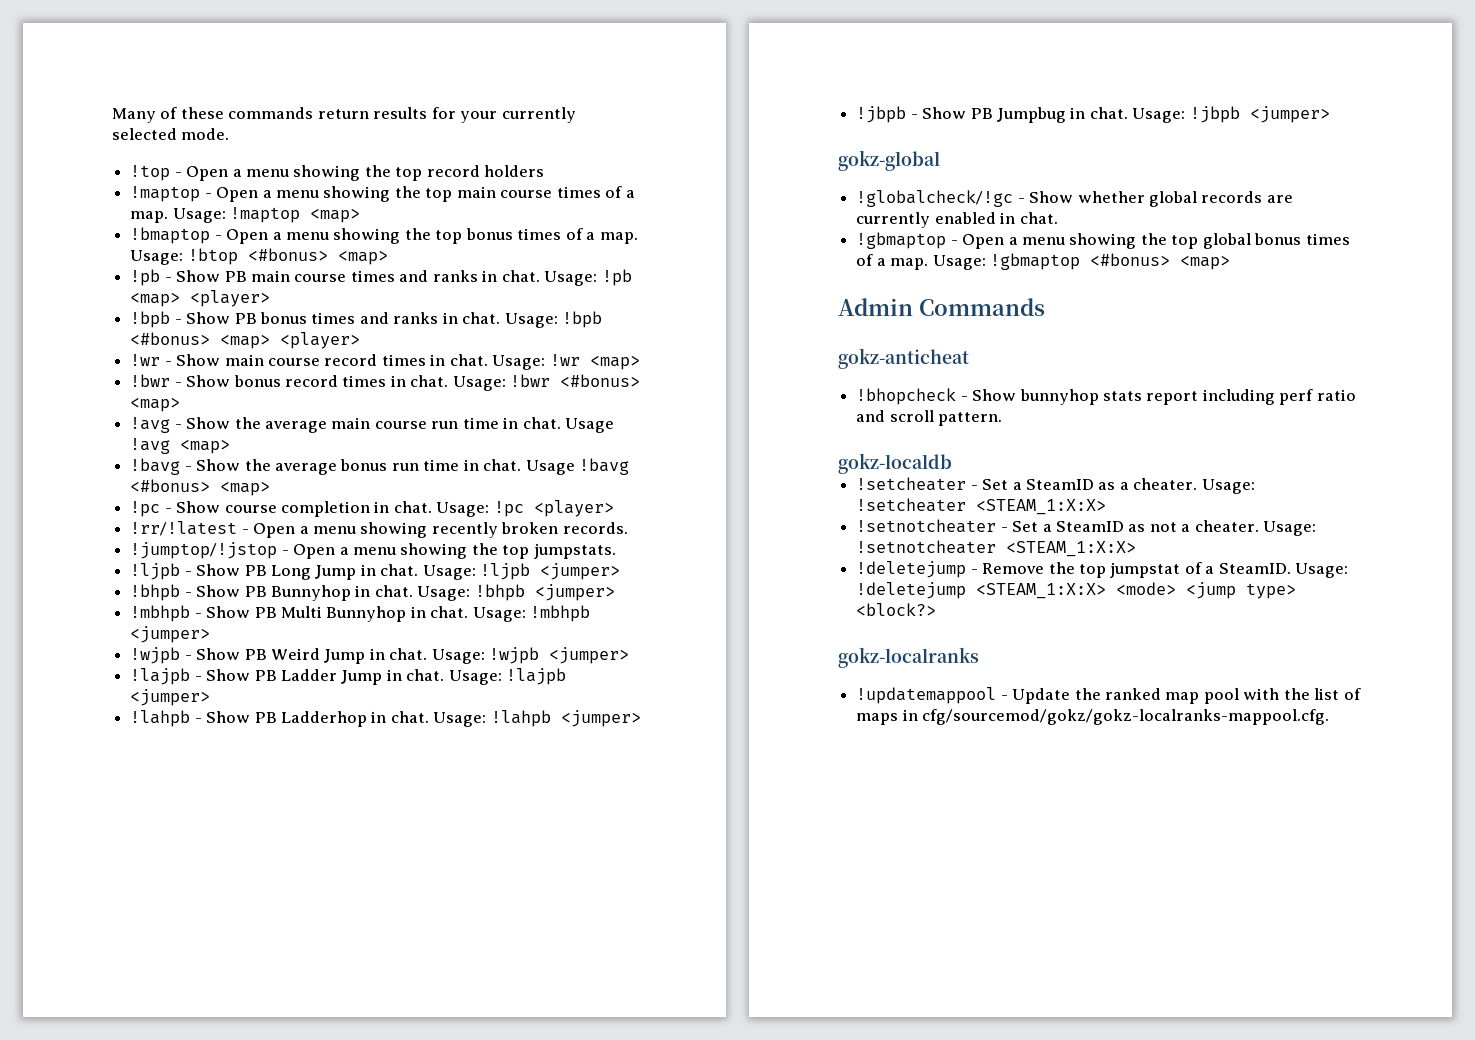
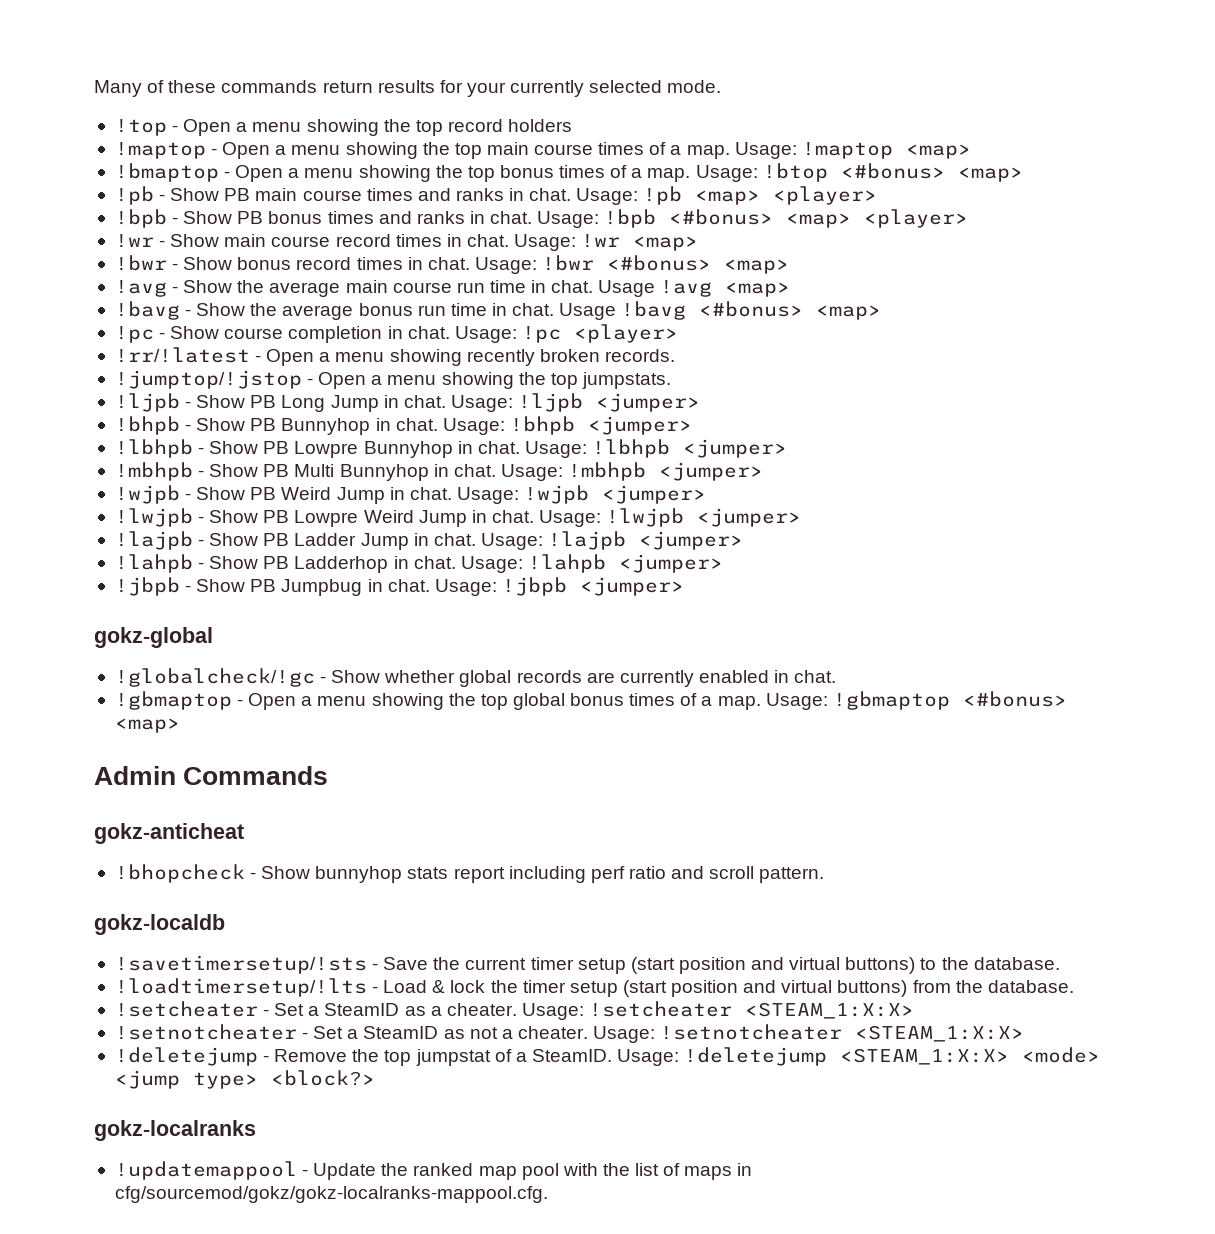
+ !lbhpb - Show PB Lowpre Bunnyhop in chat. Usage: !lbhpb <jumper>
+ !lwjpb - Show PB Lowpre Weird Jump in chat. Usage: !lwjpb <jumper>
+ !savetimersetup/!sts - Save the current timer setup (start position and virtual buttons) to the database.
+ !loadtimersetup/!lts - Load & lock the timer setup (start position and virtual buttons) from the database.

